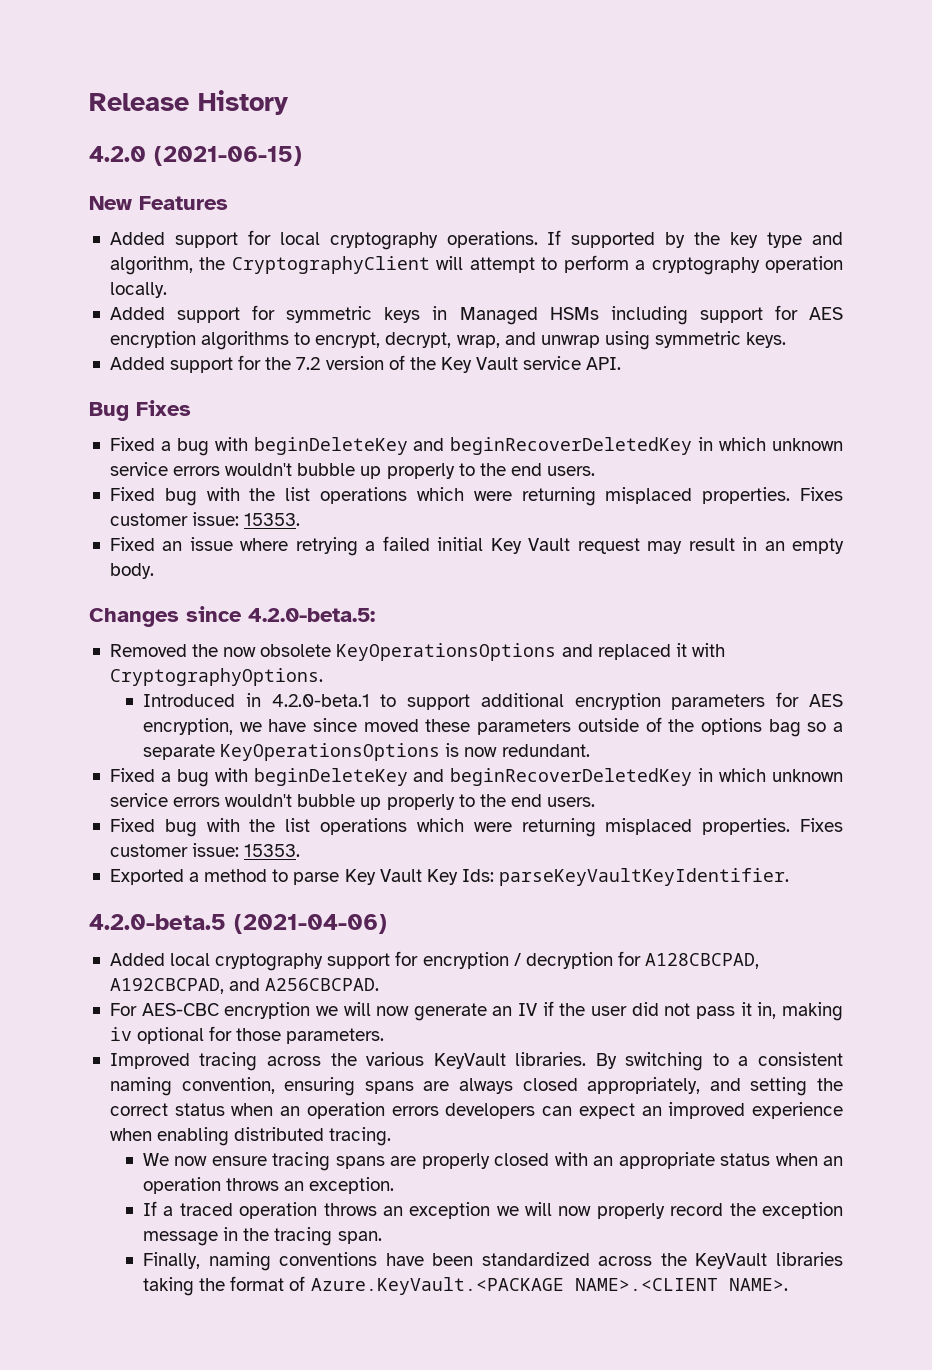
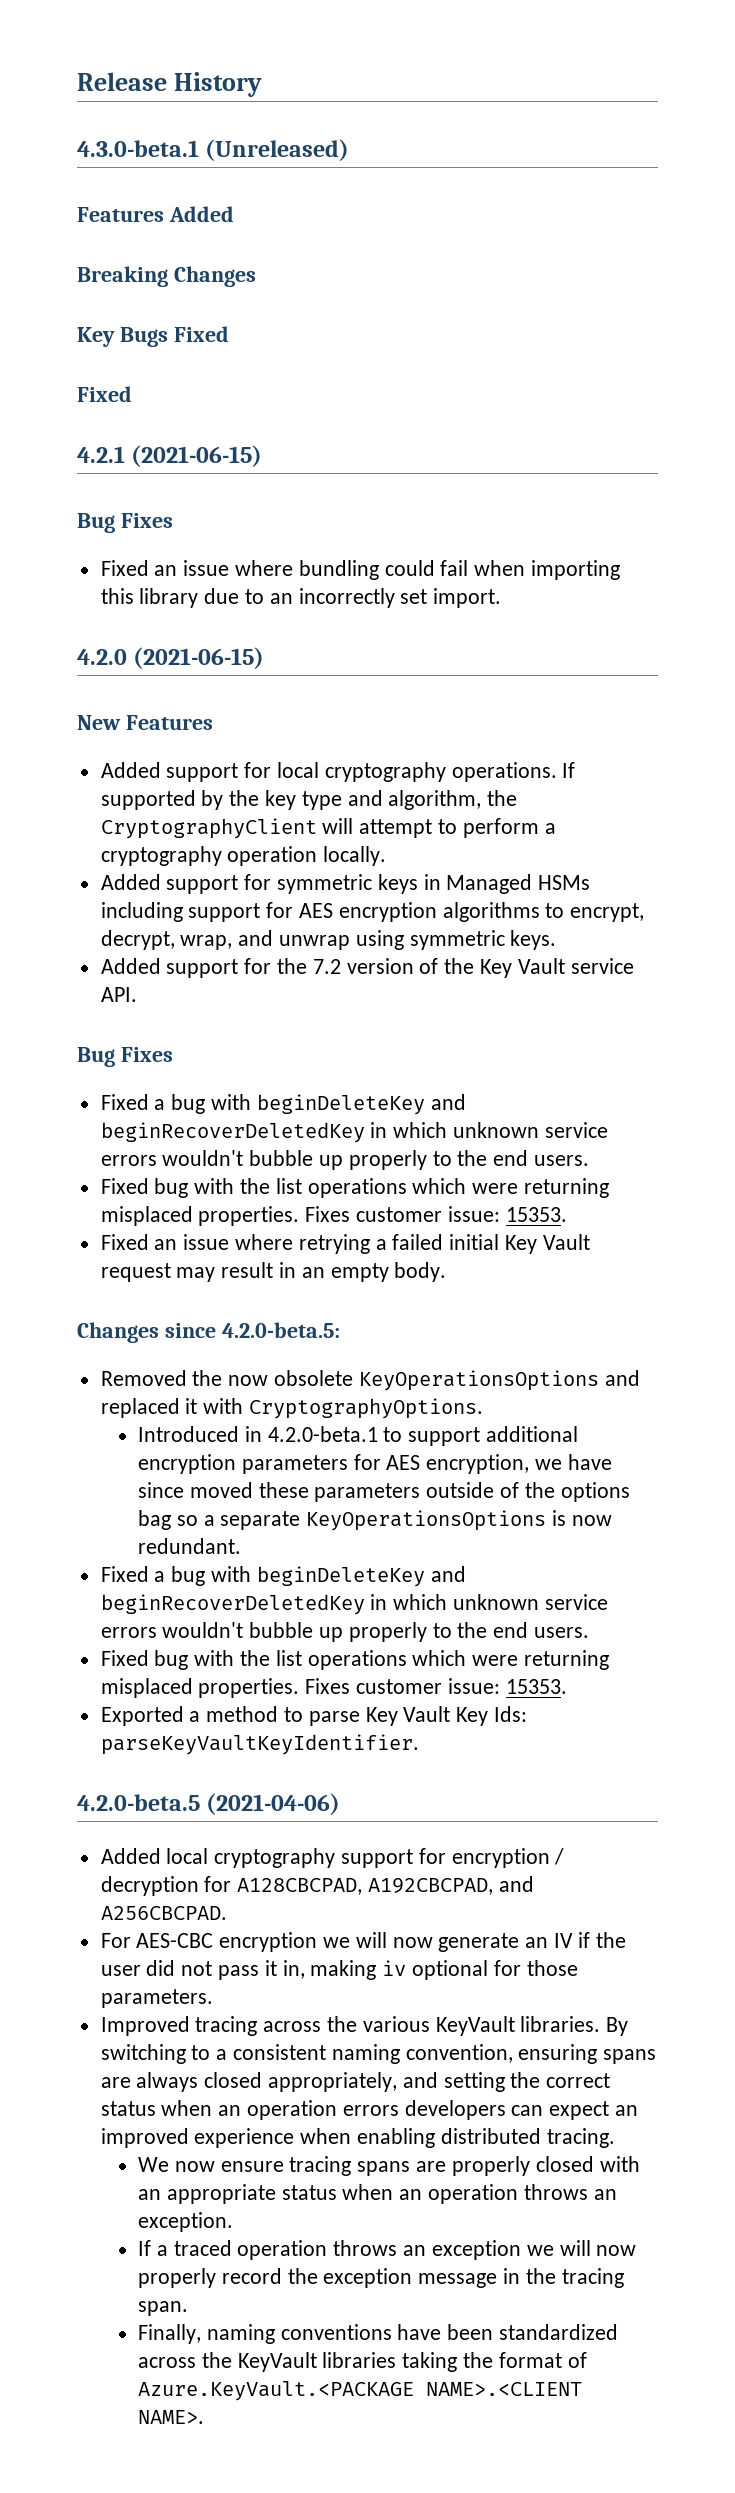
+ 4.3.0-beta.1 (Unreleased)
+ Features Added
+ Breaking Changes
+ Key Bugs Fixed
+ Fixed
+ 4.2.1 (2021-06-15)
+ Bug Fixes
+ Fixed an issue where bundling could fail when importing this library due to an incorrectly set import.

